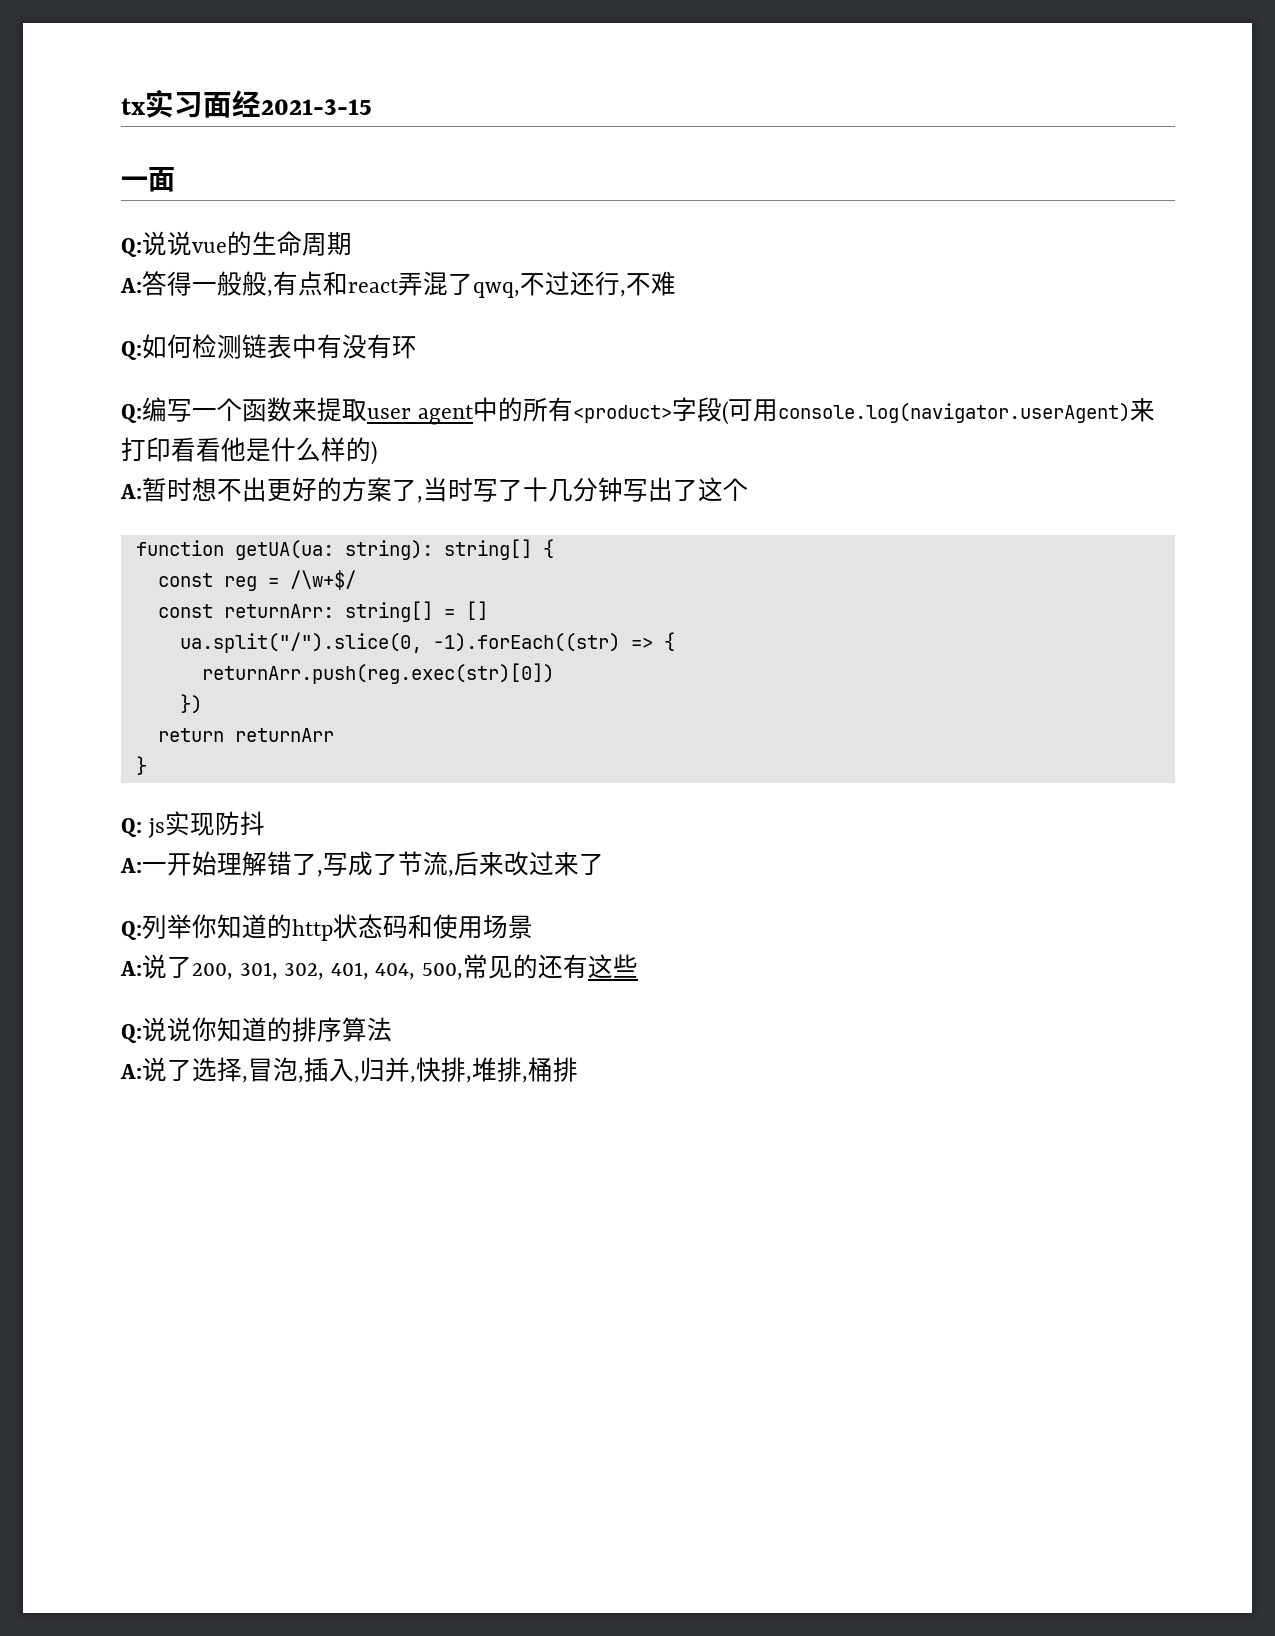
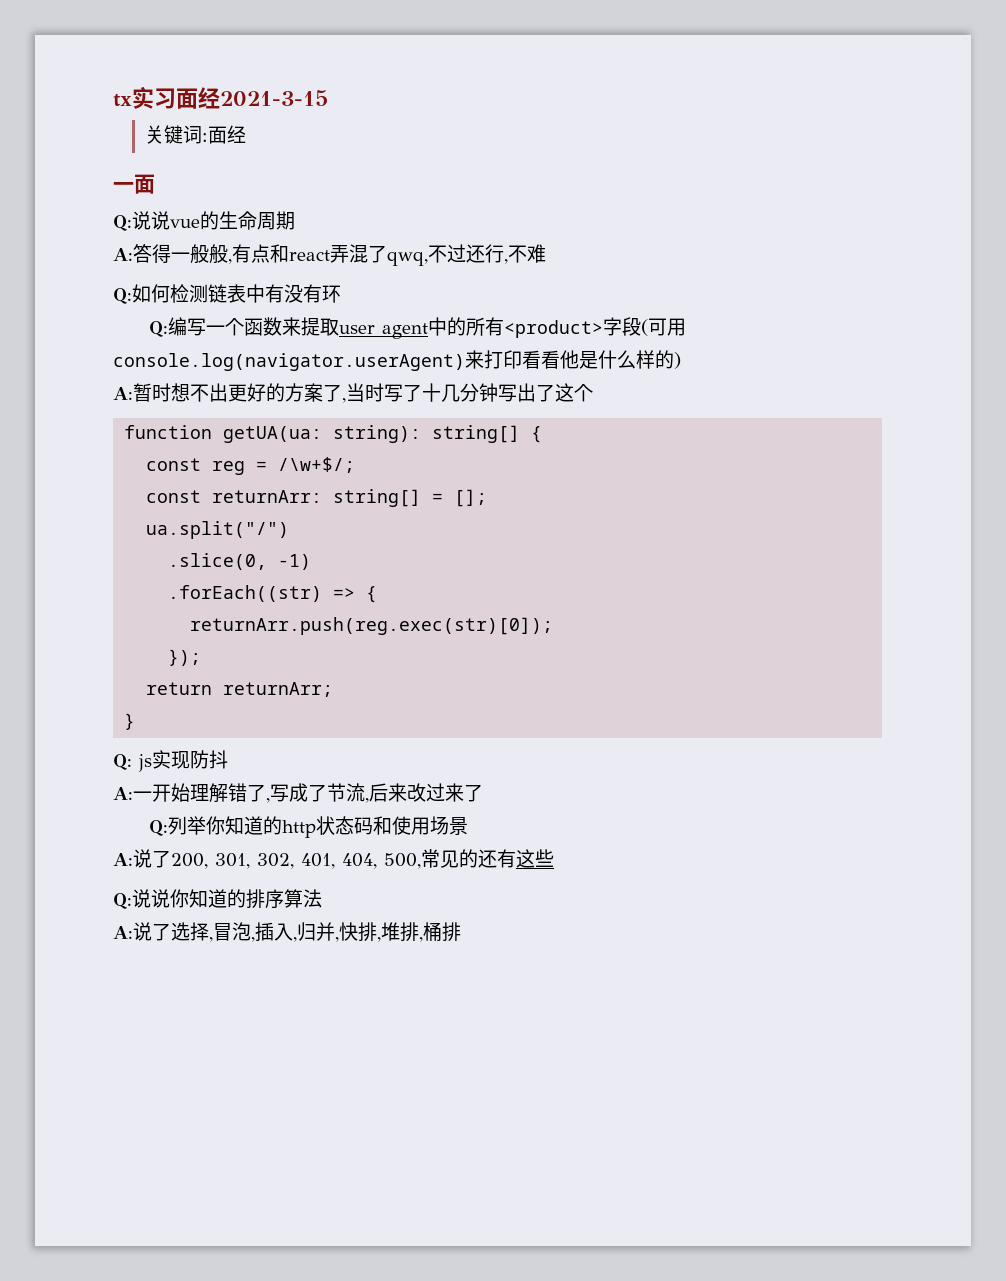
+ 关键词:面经
- const reg = /\w+$/
+ const reg = /\w+$/;
- const returnArr: string[] = []
- ua.split("/").slice(0, -1).forEach((str) => {
+ const returnArr: string[] = [];
+ ua.split("/")
+ .slice(0, -1)
+ .forEach((str) => {
- returnArr.push(reg.exec(str)[0])
- })
+ returnArr.push(reg.exec(str)[0]);
+ });
- return returnArr
+ return returnArr;

